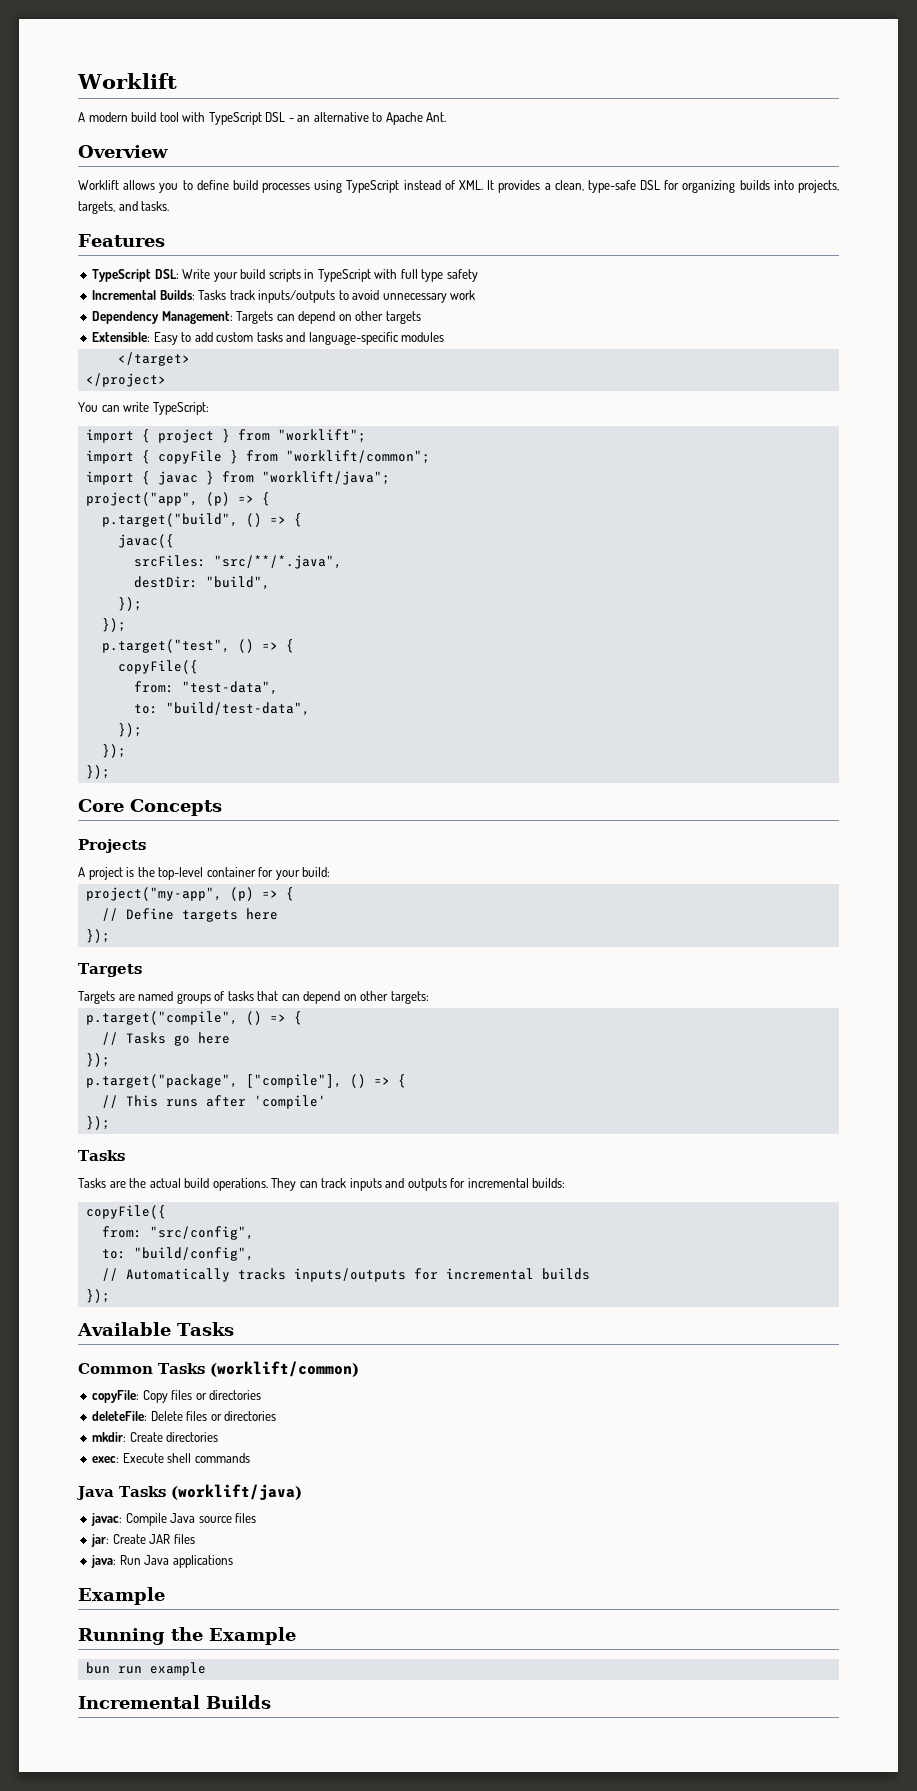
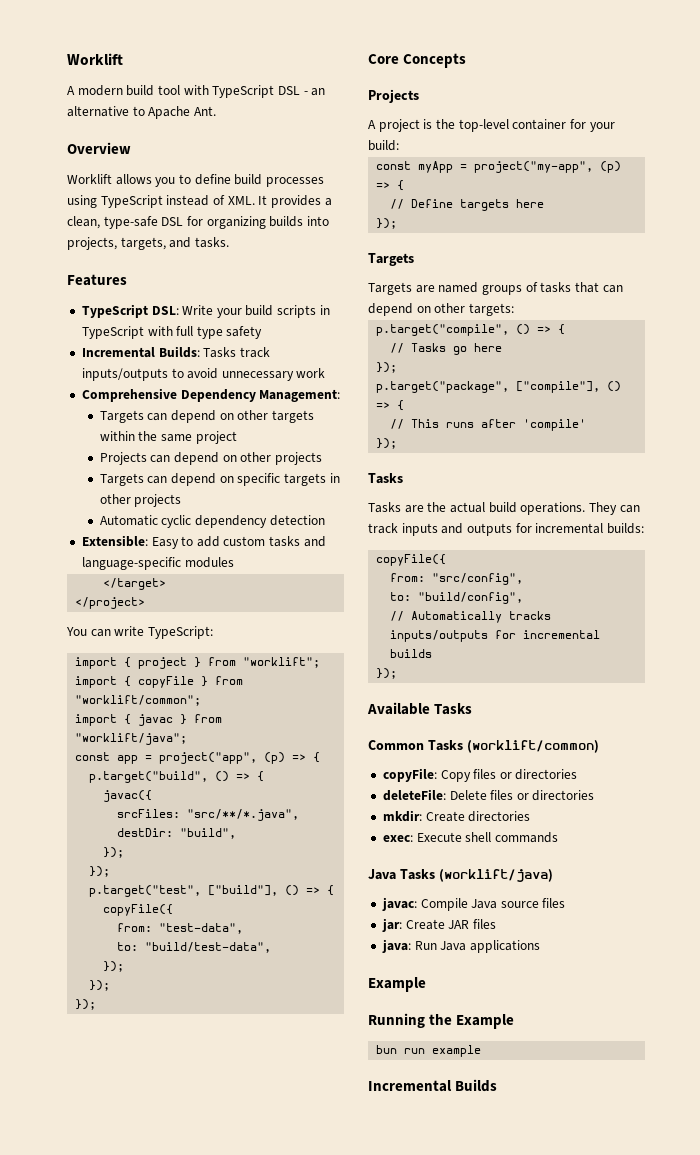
- Dependency Management: Targets can depend on other targets
+ Comprehensive Dependency Management:
+ Targets can depend on other targets within the same project
+ Projects can depend on other projects
+ Targets can depend on specific targets in other projects
+ Automatic cyclic dependency detection
- project("app", (p) => {
+ const app = project("app", (p) => {
- p.target("test", () => {
+ p.target("test", ["build"], () => {
- project("my-app", (p) => {
+ const myApp = project("my-app", (p) => {

